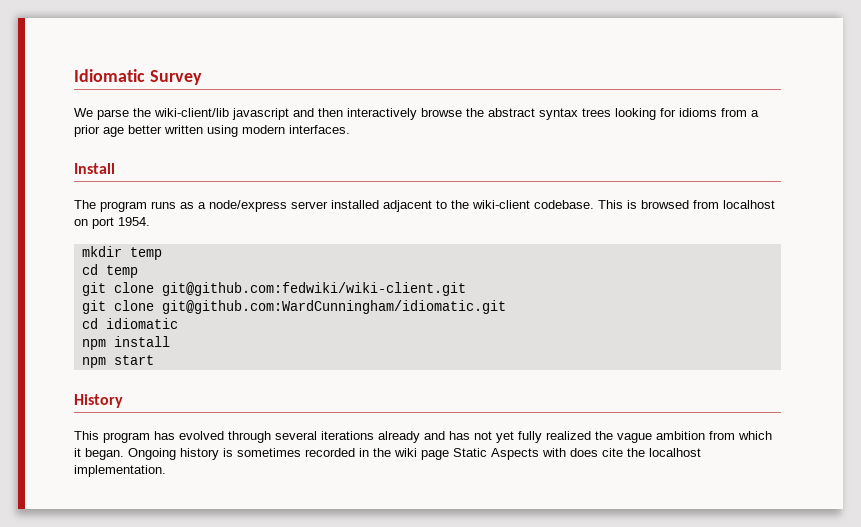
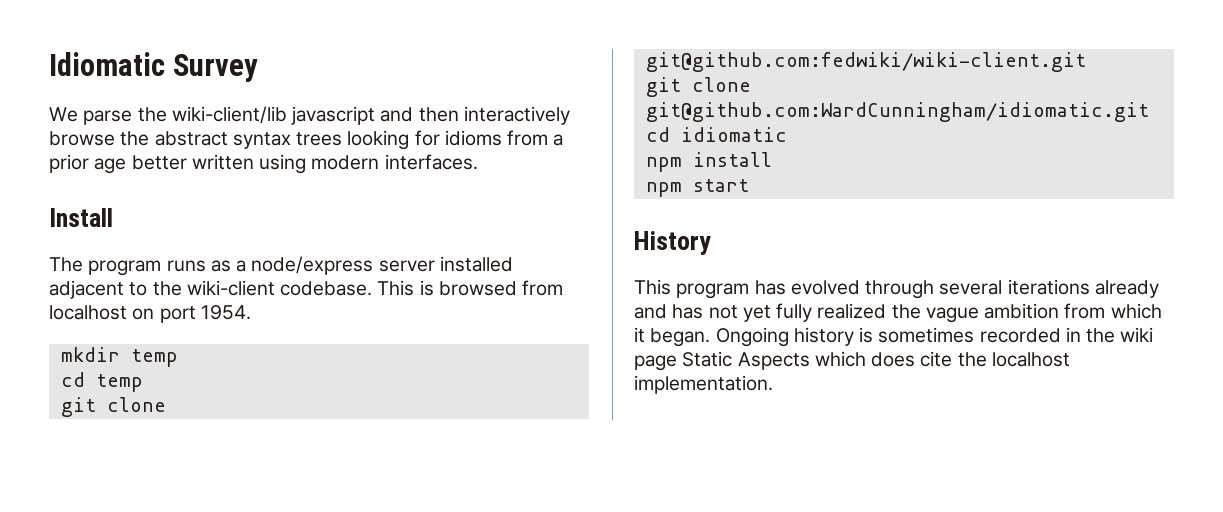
- Ongoing history is sometimes recorded in the wiki page Static Aspects with does cite the localhost implementation.
+ Ongoing history is sometimes recorded in the wiki page Static Aspects which does cite the localhost implementation.

